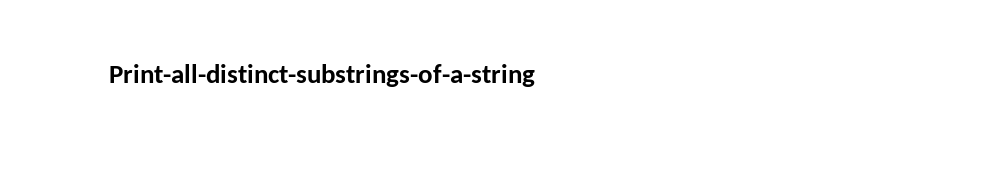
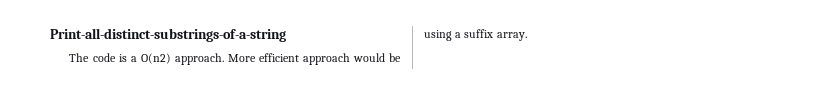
+ The code is a O(n2) approach. More efficient approach would be using a suffix array.

